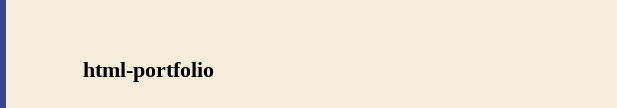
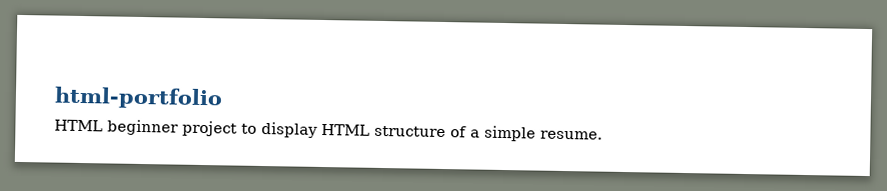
+ HTML beginner project to display HTML structure of a simple resume.

